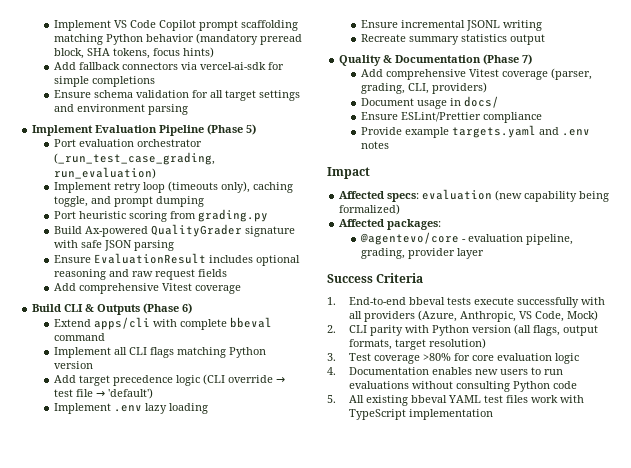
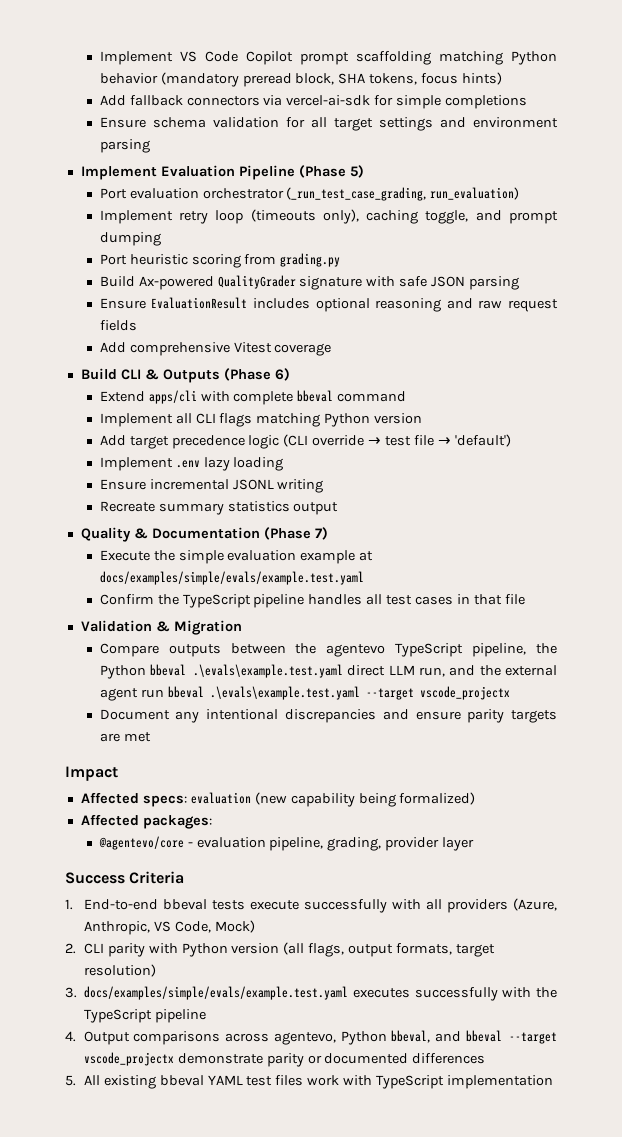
- Add comprehensive Vitest coverage (parser, grading, CLI, providers)
- Document usage in docs/
- Ensure ESLint/Prettier compliance
- Provide example targets.yaml and .env notes
+ Execute the simple evaluation example at docs/examples/simple/evals/example.test.yaml
+ Confirm the TypeScript pipeline handles all test cases in that file
+ Validation & Migration
+ Compare outputs between the agentevo TypeScript pipeline, the Python bbeval .\evals\example.test.yaml direct LLM run, and the external agent run bbeval .\evals\example.test.yaml --target vscode_projectx
+ Document any intentional discrepancies and ensure parity targets are met
- 3. Test coverage >80% for core evaluation logic
- 4. Documentation enables new users to run evaluations without consulting Python code
+ 3. docs/examples/simple/evals/example.test.yaml executes successfully with the TypeScript pipeline
+ 4. Output comparisons across agentevo, Python bbeval, and bbeval --target vscode_projectx demonstrate parity or documented differences

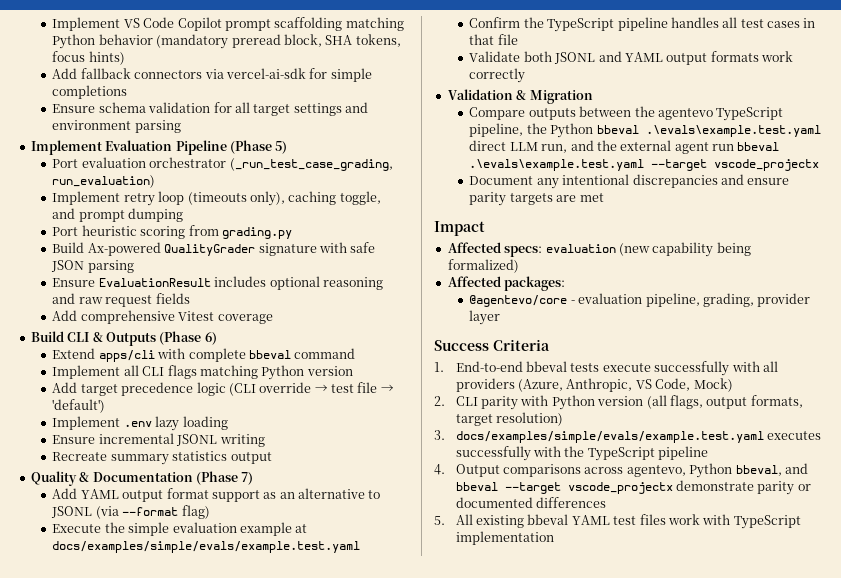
+ Add YAML output format support as an alternative to JSONL (via --format flag)
+ Validate both JSONL and YAML output formats work correctly

